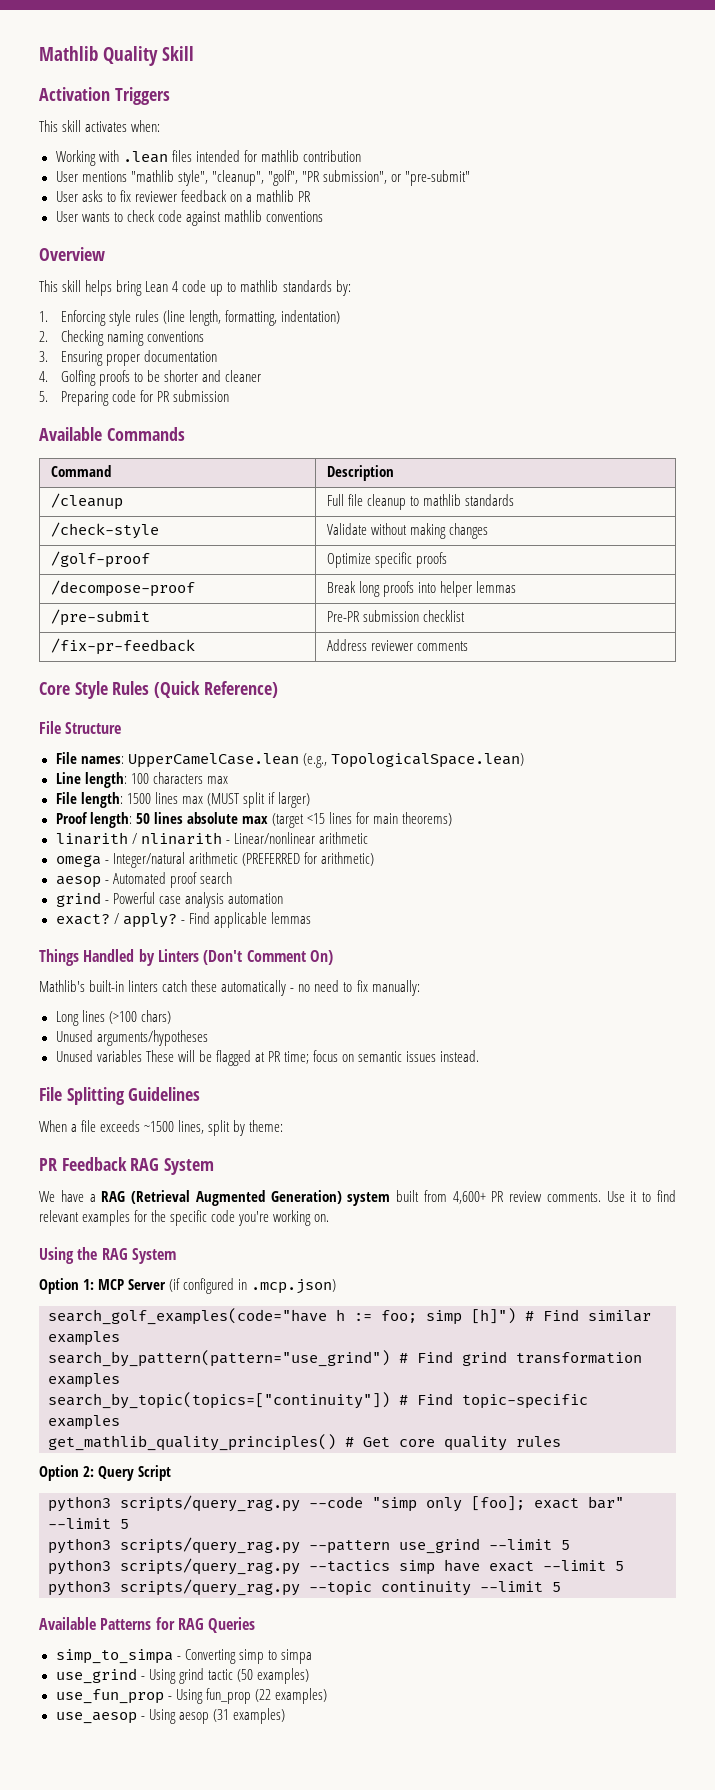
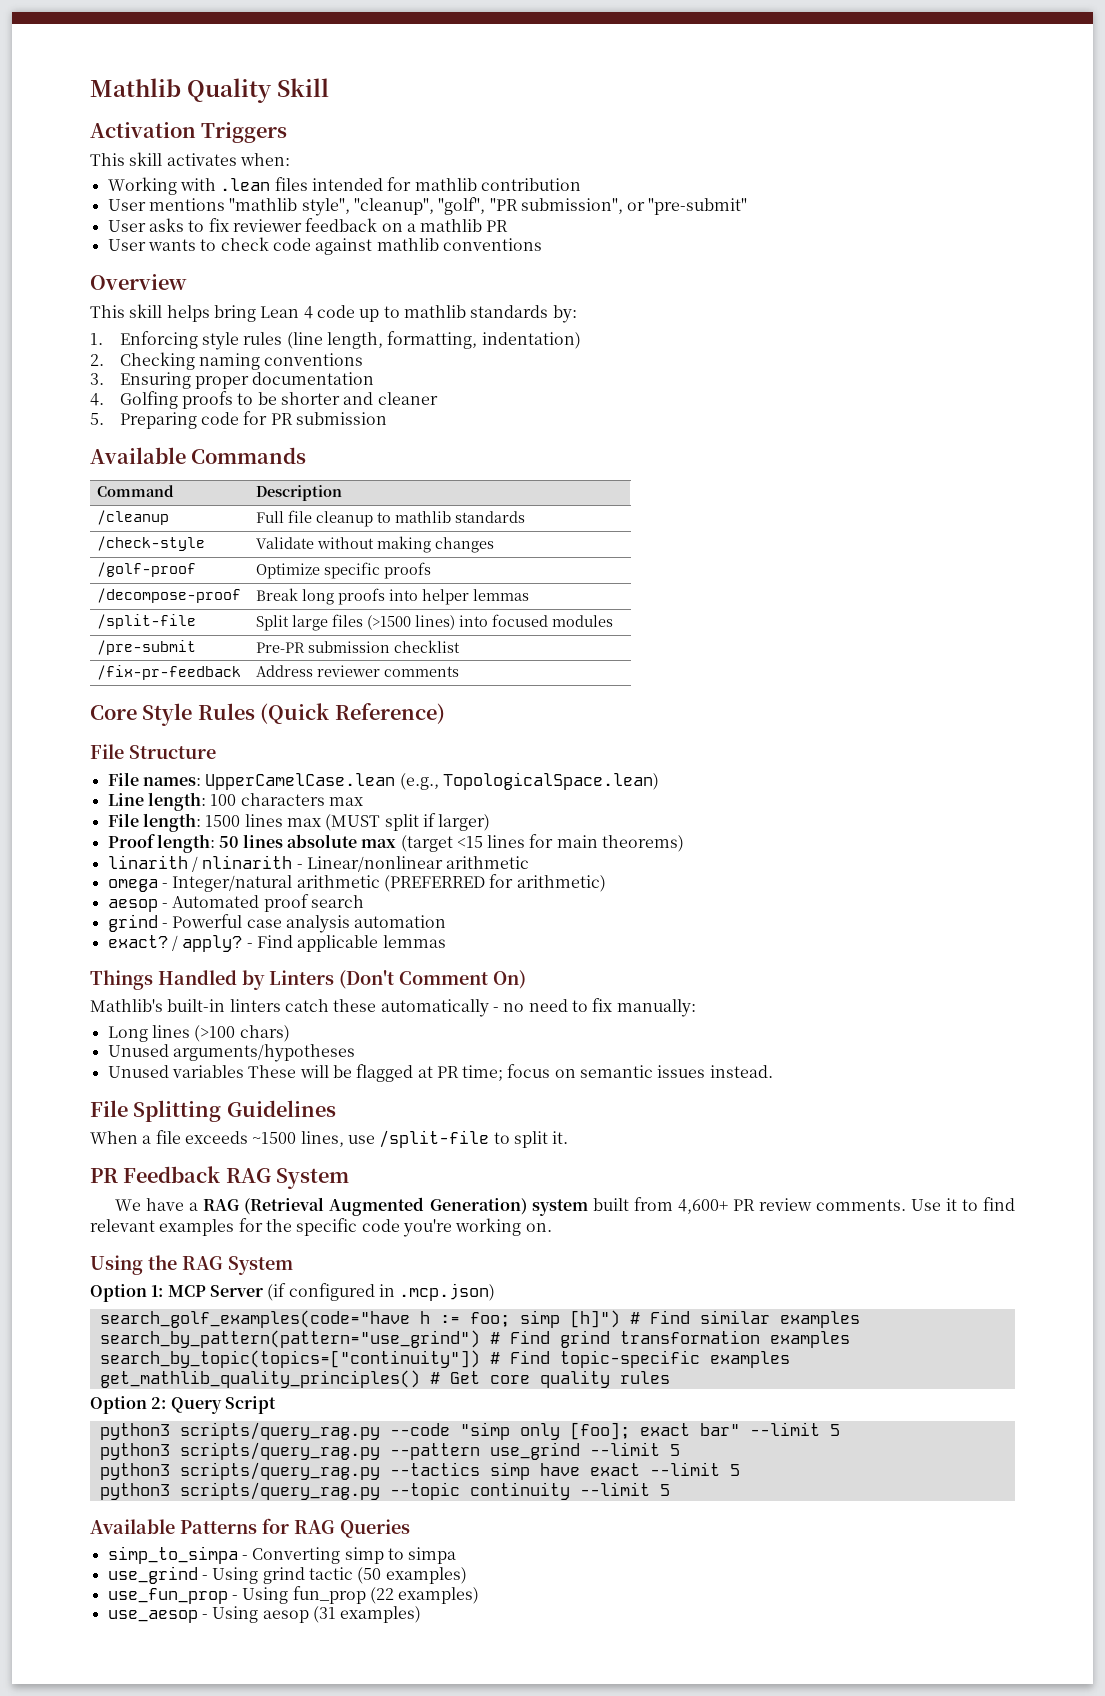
+ /split-file | Split large files (>1500 lines) into focused modules
- When a file exceeds ~1500 lines, split by theme:
+ When a file exceeds ~1500 lines, use /split-file to split it.

